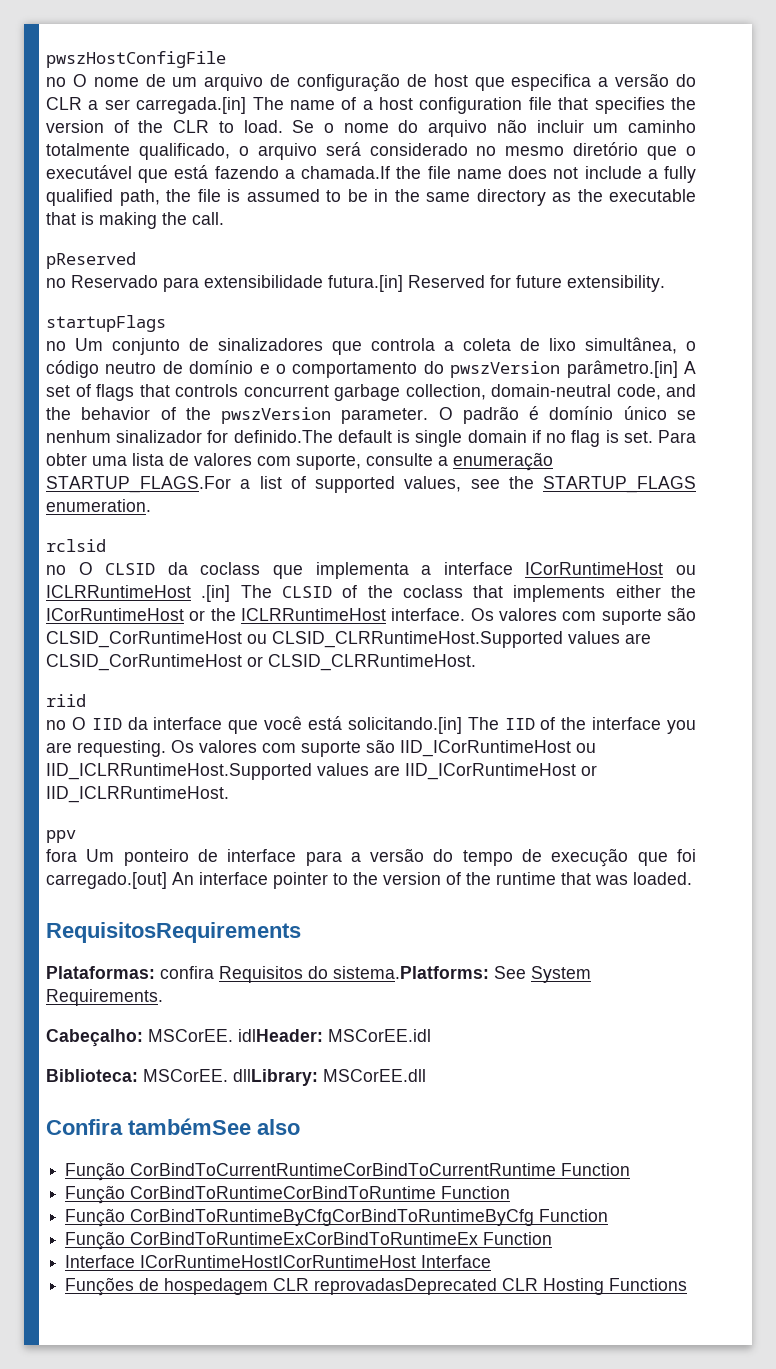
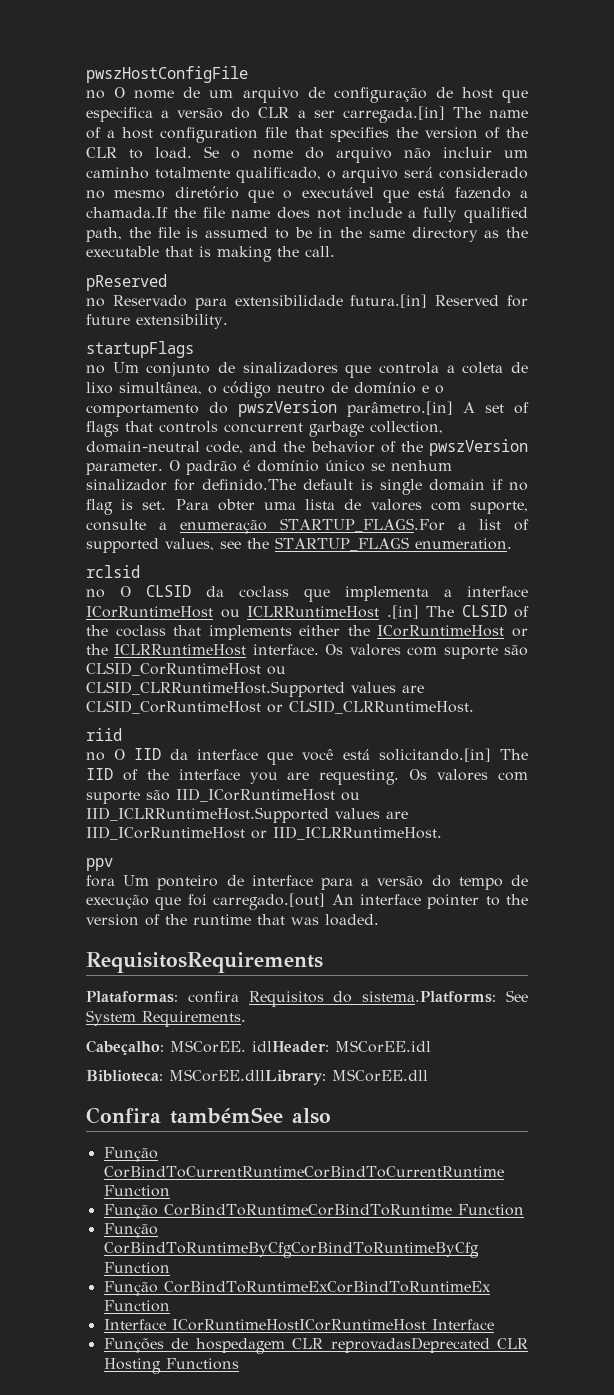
- Biblioteca: MSCorEE. dllLibrary: MSCorEE.dll
+ Biblioteca: MSCorEE.dllLibrary: MSCorEE.dll

